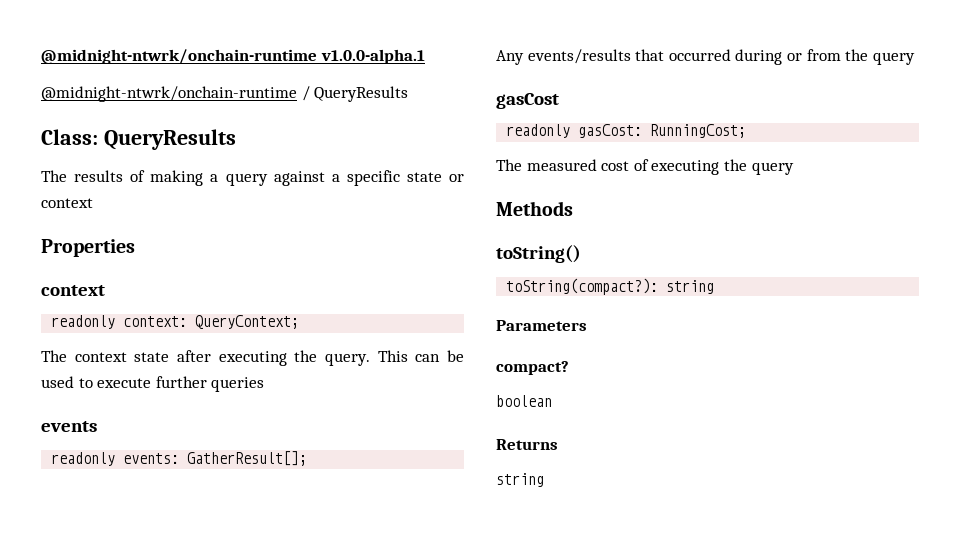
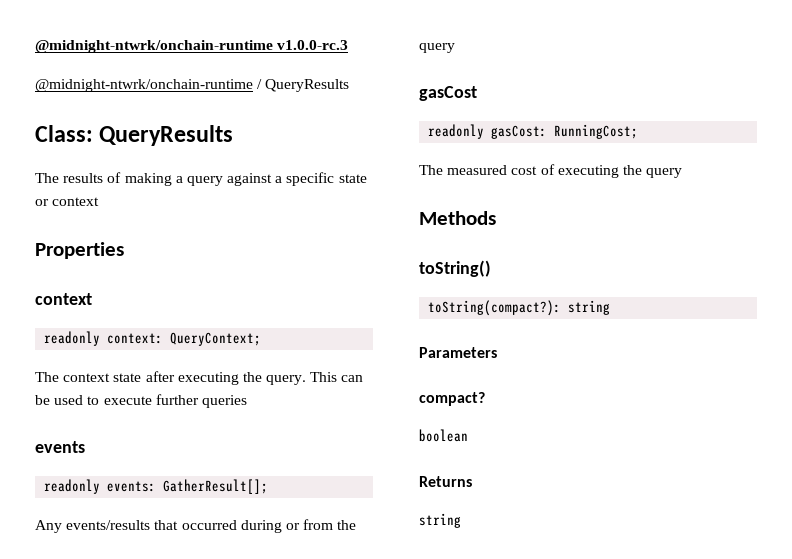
- @midnight-ntwrk/onchain-runtime v1.0.0-alpha.1
+ @midnight-ntwrk/onchain-runtime v1.0.0-rc.3

